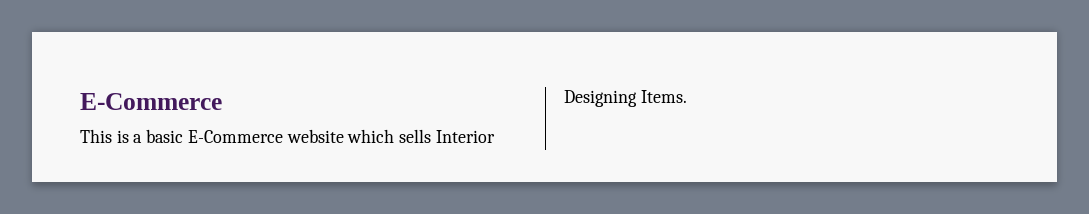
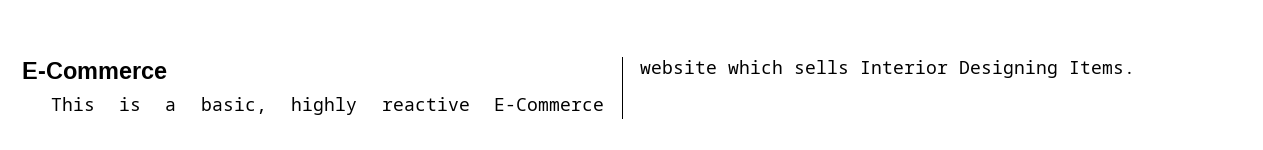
- This is a basic E-Commerce website which sells Interior Designing Items.
+ This is a basic, highly reactive E-Commerce website which sells Interior Designing Items.

